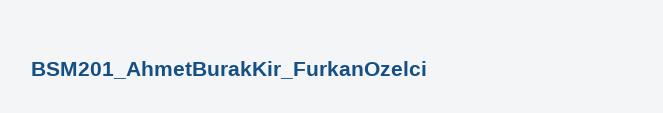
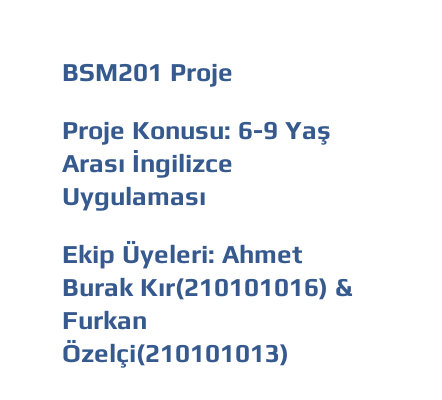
- BSM201_AhmetBurakKir_FurkanOzelci
+ BSM201 Proje
+ Proje Konusu: 6-9 Yaş Arası İngilizce Uygulaması
+ Ekip Üyeleri: Ahmet Burak Kır(210101016) & Furkan Özelçi(210101013)

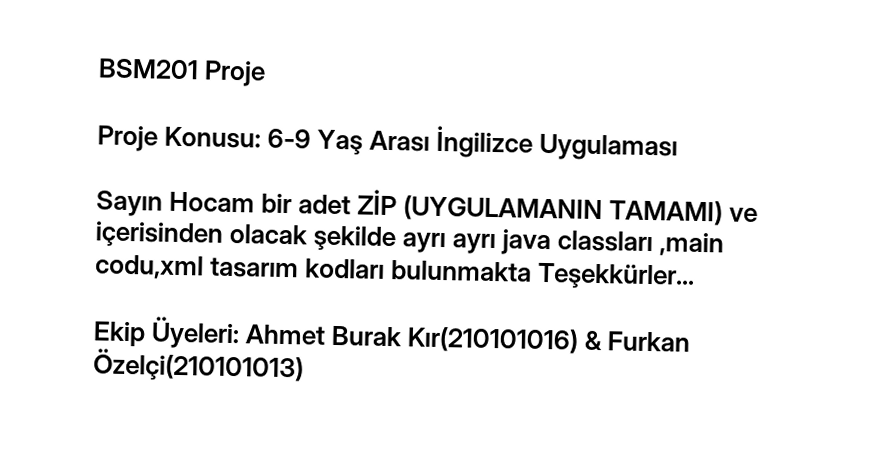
+ Sayın Hocam bir adet ZİP (UYGULAMANIN TAMAMI) ve içerisinden olacak şekilde ayrı ayrı java classları ,main codu,xml tasarım kodları bulunmakta Teşekkürler...

